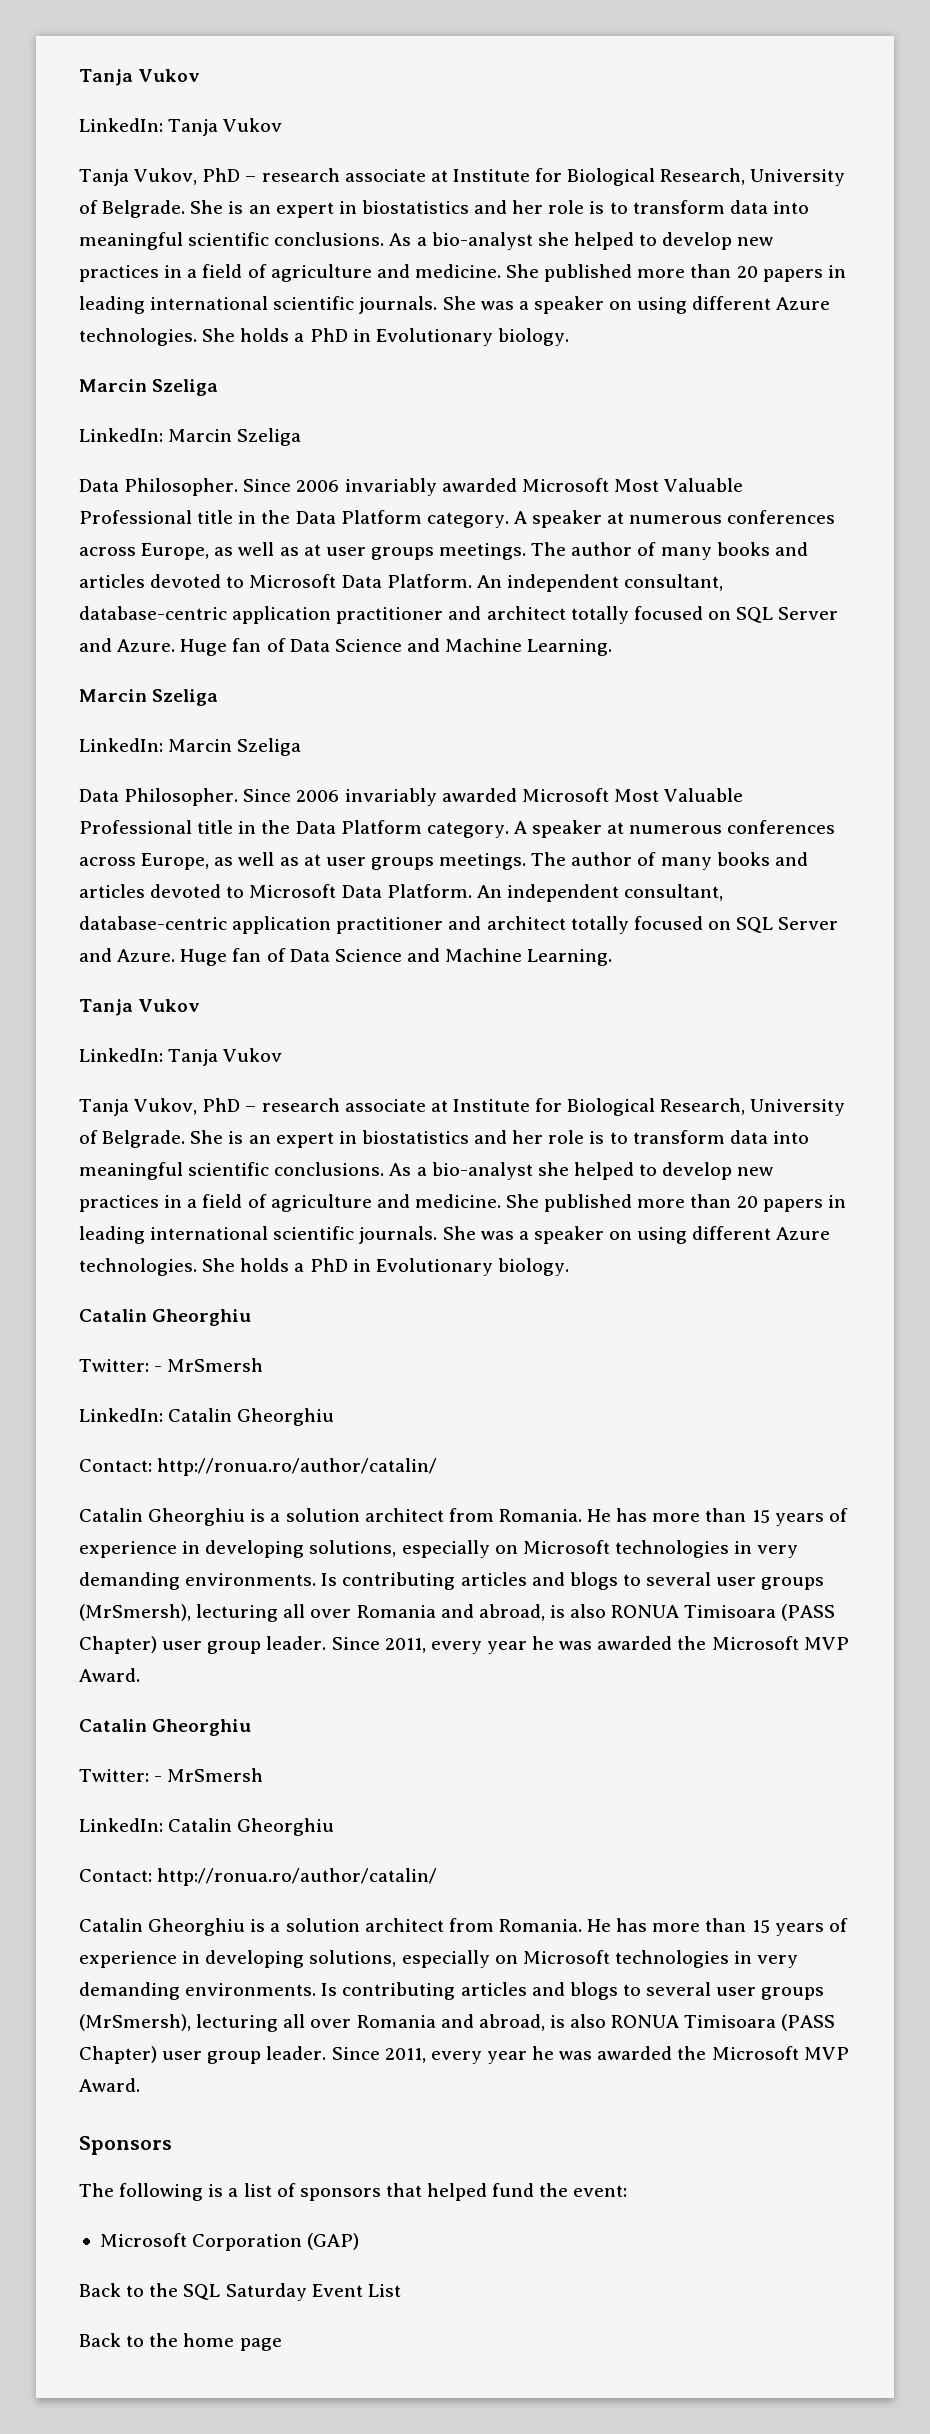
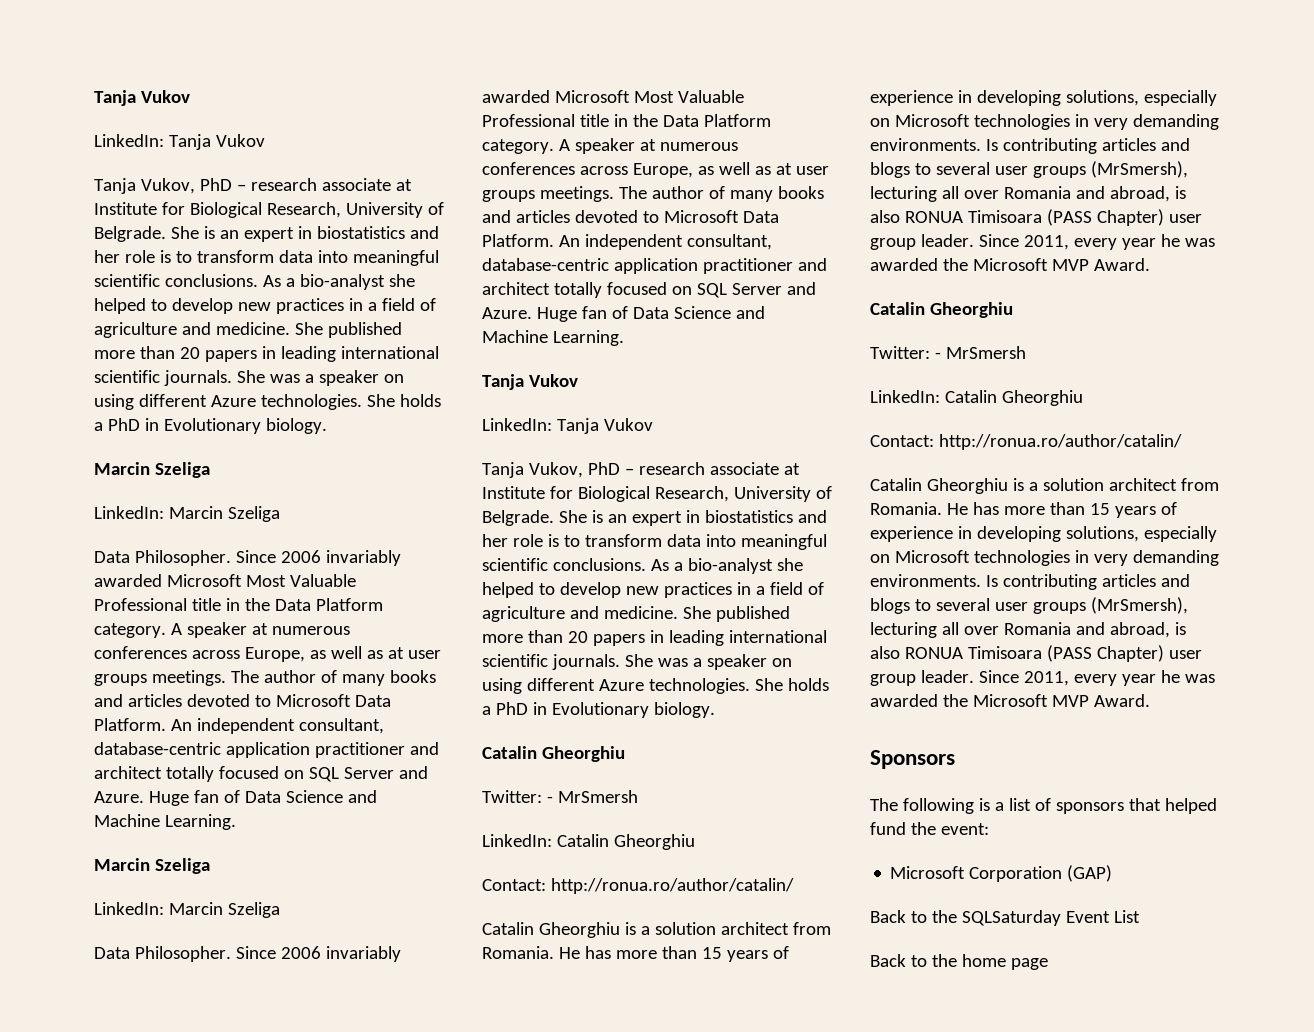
- Back to the SQL Saturday Event List
+ Back to the SQLSaturday Event List

